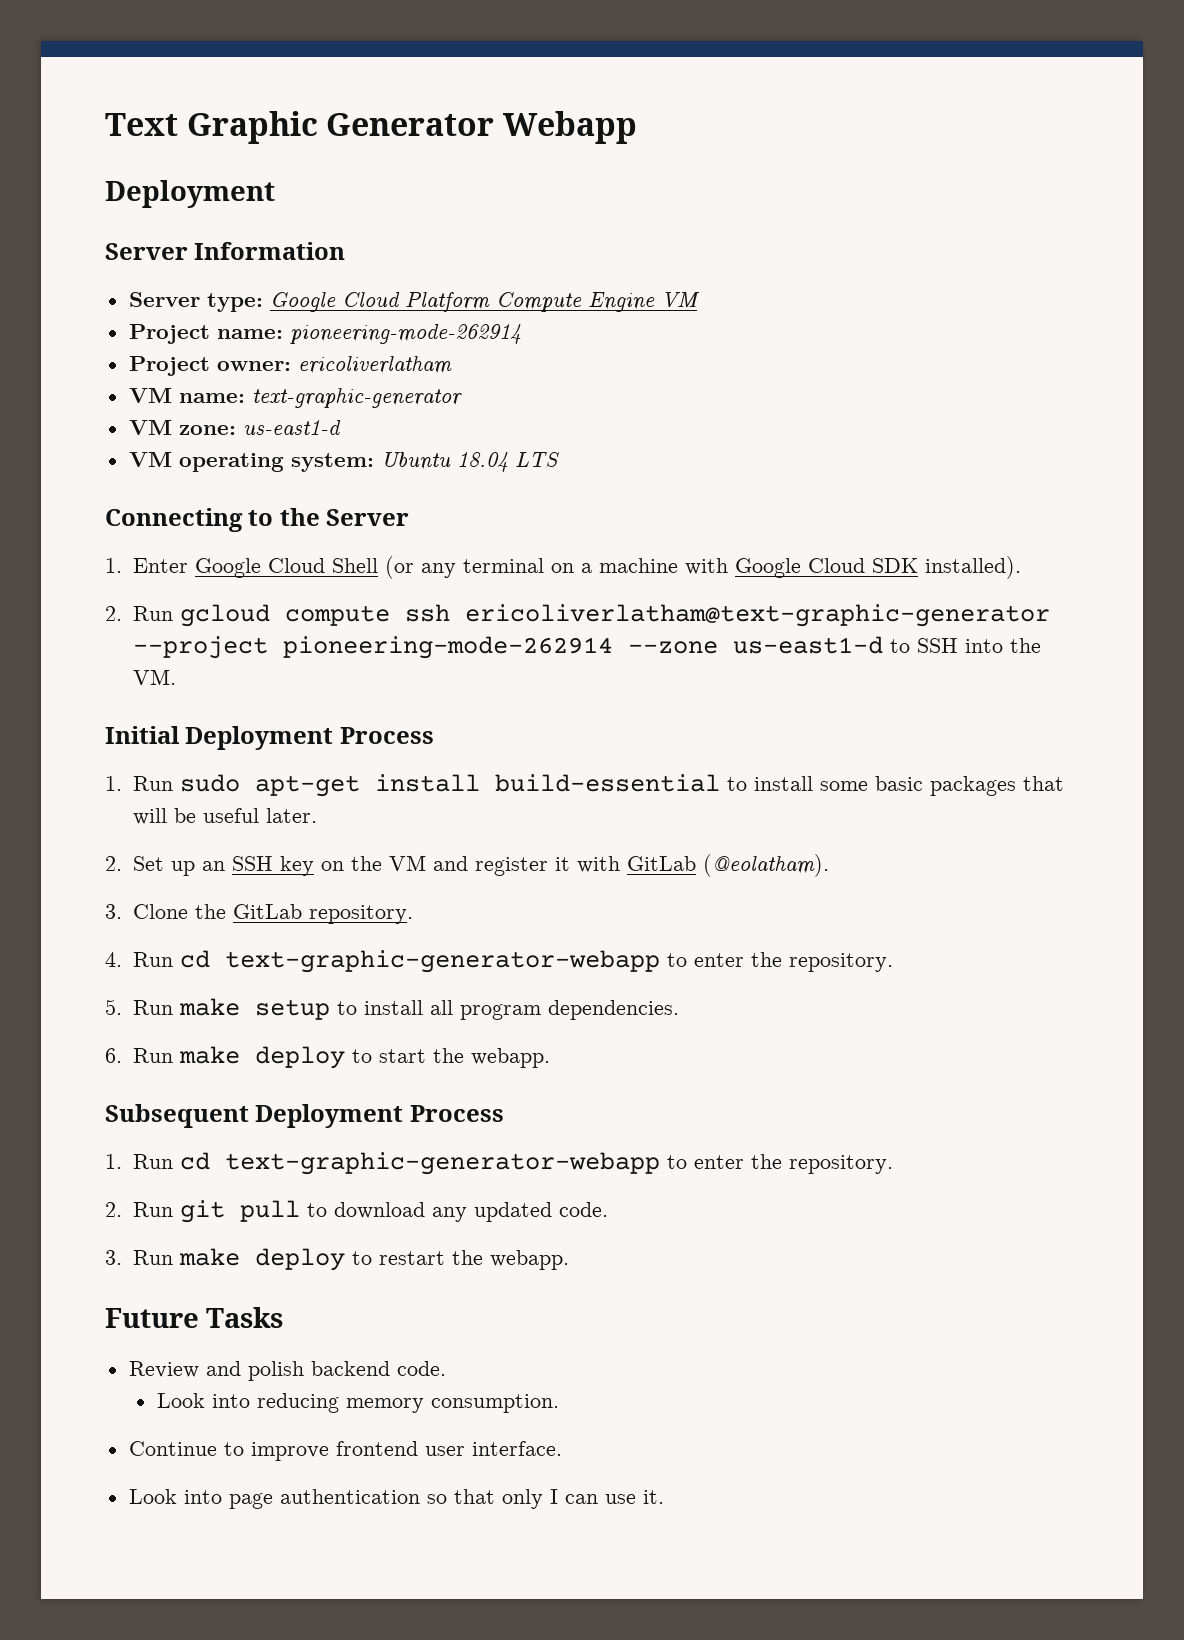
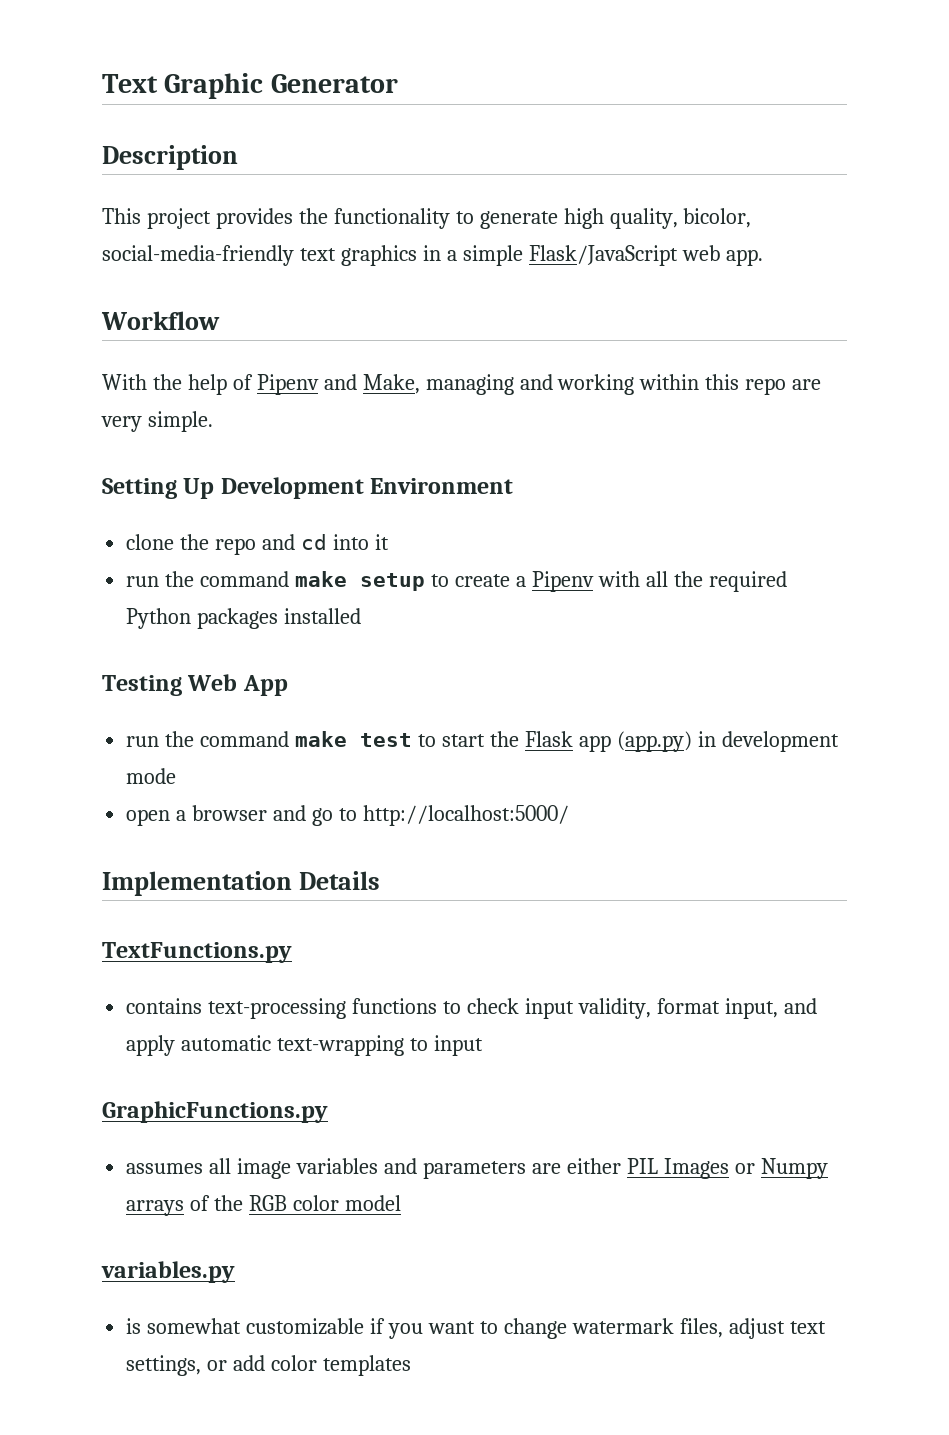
- Text Graphic Generator Webapp
- Deployment
- Server Information
- Server type: Google Cloud Platform Compute Engine VM
- Project name: pioneering-mode-262914
- Project owner: ericoliverlatham
- VM name: text-graphic-generator
- VM zone: us-east1-d
- VM operating system: Ubuntu 18.04 LTS
- Connecting to the Server
- 1. Enter Google Cloud Shell (or any terminal on a machine with Google Cloud SDK installed).
- 2. Run gcloud compute ssh ericoliverlatham@text-graphic-generator --project pioneering-mode-262914 --zone us-east1-d to SSH into the VM.
- Initial Deployment Process
- 1. Run sudo apt-get install build-essential to install some basic packages that will be useful later.
- 2. Set up an SSH key on the VM and register it with GitLab (@eolatham).
- 3. Clone the GitLab repository.
- 4. Run cd text-graphic-generator-webapp to enter the repository.
- 5. Run make setup to install all program dependencies.
- 6. Run make deploy to start the webapp.
- Subsequent Deployment Process
- 1. Run cd text-graphic-generator-webapp to enter the repository.
- 2. Run git pull to download any updated code.
- 3. Run make deploy to restart the webapp.
- Future Tasks
- Review and polish backend code.
- Look into reducing memory consumption.
- Continue to improve frontend user interface.
- Look into page authentication so that only I can use it.
+ Text Graphic Generator
+ Description
+ This project provides the functionality to generate high quality, bicolor, social-media-friendly text graphics in a simple Flask/JavaScript web app.
+ Workflow
+ With the help of Pipenv and Make, managing and working within this repo are very simple.
+ Setting Up Development Environment
+ clone the repo and cd into it
+ run the command make setup to create a Pipenv with all the required Python packages installed
+ Testing Web App
+ run the command make test to start the Flask app (app.py) in development mode
+ open a browser and go to http://localhost:5000/
+ Implementation Details
+ TextFunctions.py
+ contains text-processing functions to check input validity, format input, and apply automatic text-wrapping to input
+ GraphicFunctions.py
+ assumes all image variables and parameters are either PIL Images or Numpy arrays of the RGB color model
+ variables.py
+ is somewhat customizable if you want to change watermark files, adjust text settings, or add color templates

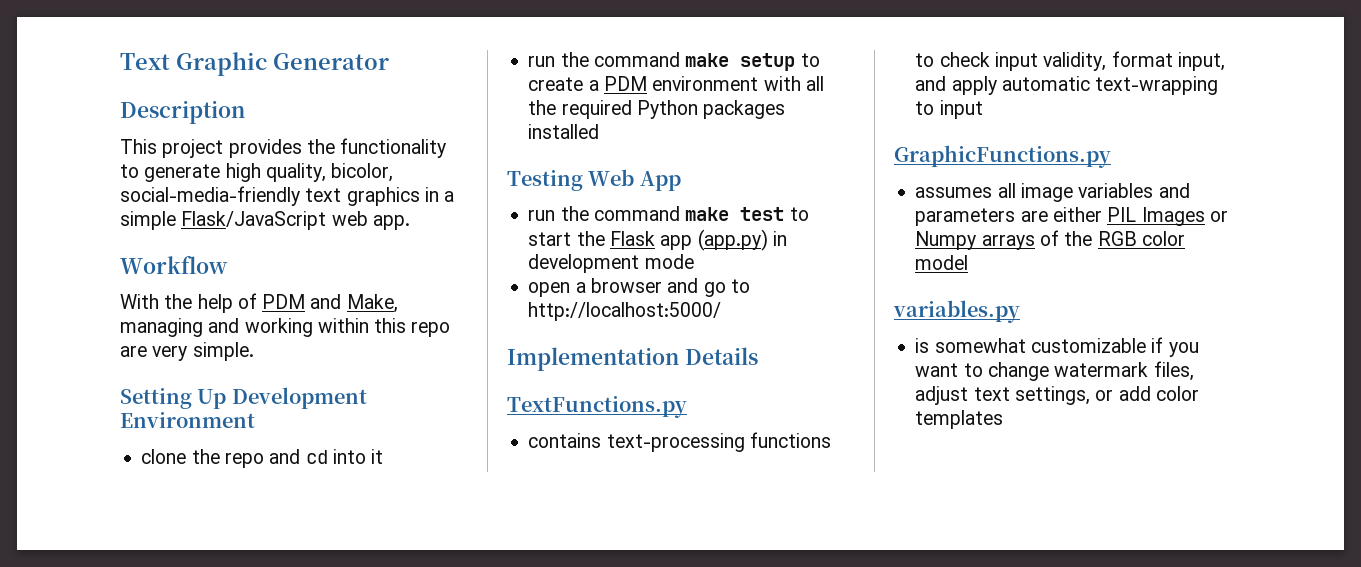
- With the help of Pipenv and Make, managing and working within this repo are very simple.
+ With the help of PDM and Make, managing and working within this repo are very simple.
- run the command make setup to create a Pipenv with all the required Python packages installed
+ run the command make setup to create a PDM environment with all the required Python packages installed

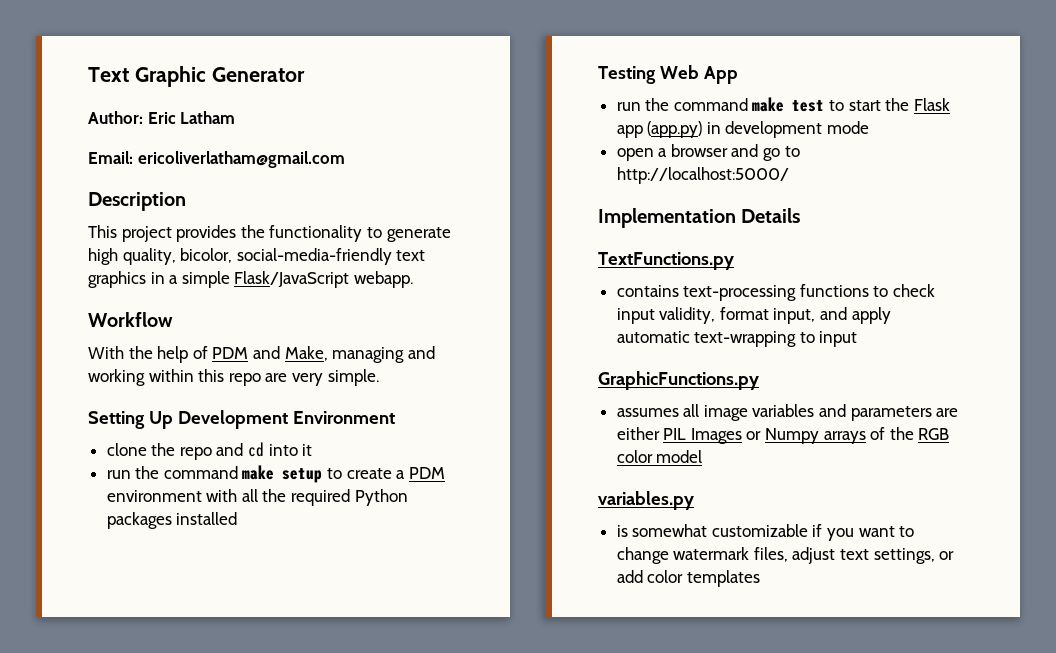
+ Author: Eric Latham
+ Email: ericoliverlatham@gmail.com
- This project provides the functionality to generate high quality, bicolor, social-media-friendly text graphics in a simple Flask/JavaScript web app.
+ This project provides the functionality to generate high quality, bicolor, social-media-friendly text graphics in a simple Flask/JavaScript webapp.

